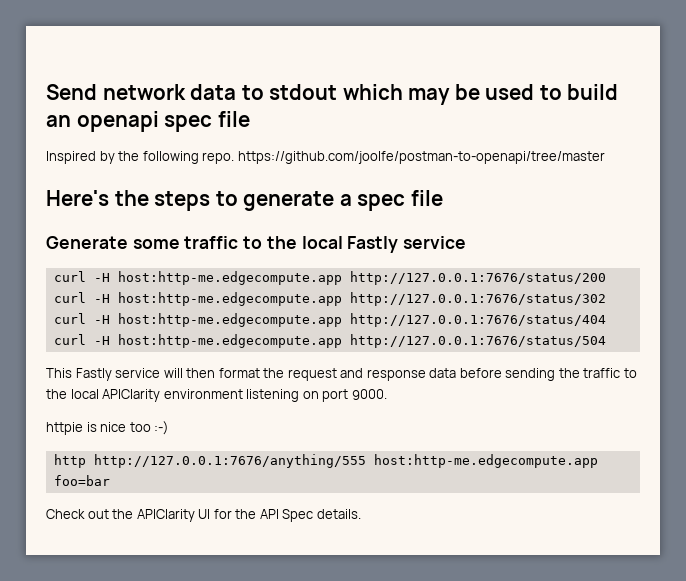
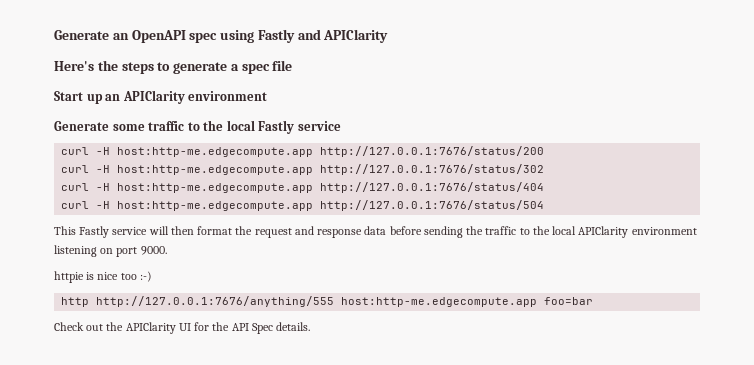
- Send network data to stdout which may be used to build an openapi spec file
- Inspired by the following repo. https://github.com/joolfe/postman-to-openapi/tree/master
+ Generate an OpenAPI spec using Fastly and APIClarity
+ Start up an APIClarity environment

